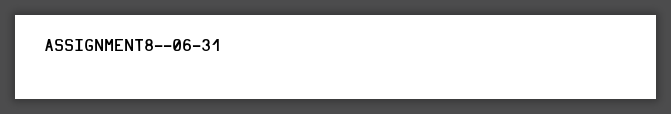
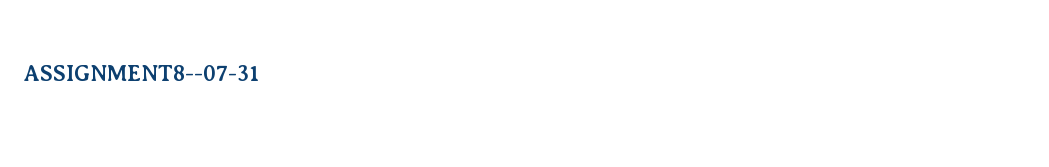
- ASSIGNMENT8--06-31
+ ASSIGNMENT8--07-31

